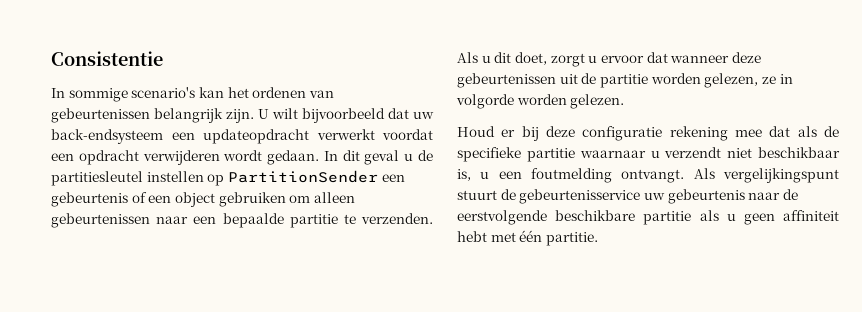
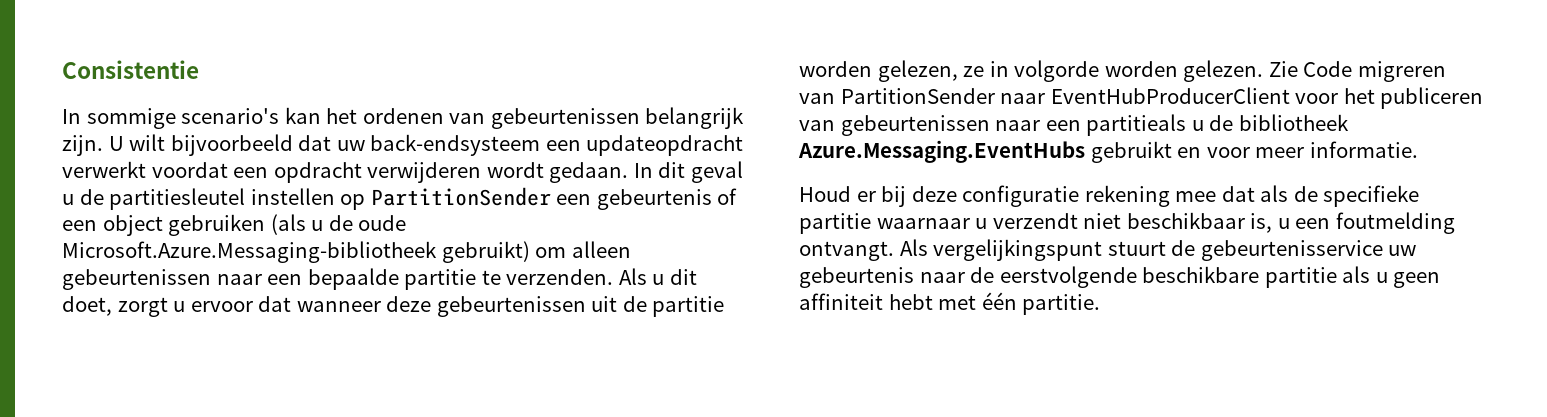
- In dit geval u de partitiesleutel instellen op PartitionSender een gebeurtenis of een object gebruiken om alleen gebeurtenissen naar een bepaalde partitie te verzenden.
+ In dit geval u de partitiesleutel instellen op PartitionSender een gebeurtenis of een object gebruiken (als u de oude Microsoft.Azure.Messaging-bibliotheek gebruikt) om alleen gebeurtenissen naar een bepaalde partitie te verzenden.
+ Zie Code migreren van PartitionSender naar EventHubProducerClient voor het publiceren van gebeurtenissen naar een partitieals u de bibliotheek Azure.Messaging.EventHubs gebruikt en voor meer informatie.

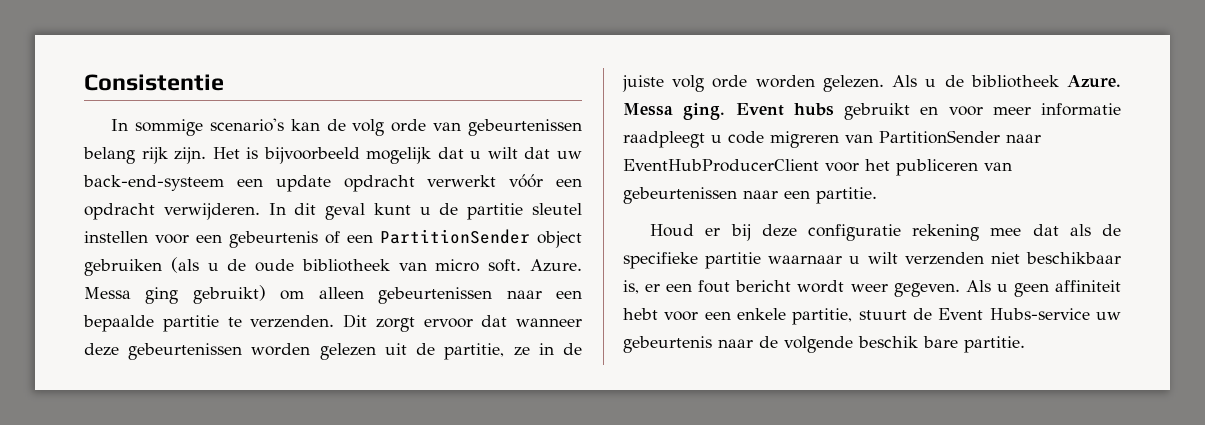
- In sommige scenario's kan het ordenen van gebeurtenissen belangrijk zijn. U wilt bijvoorbeeld dat uw back-endsysteem een updateopdracht verwerkt voordat een opdracht verwijderen wordt gedaan.
+ In sommige scenario's kan de volg orde van gebeurtenissen belang rijk zijn. Het is bijvoorbeeld mogelijk dat u wilt dat uw back-end-systeem een update opdracht verwerkt vóór een opdracht verwijderen.
- In dit geval u de partitiesleutel instellen op PartitionSender een gebeurtenis of een object gebruiken (als u de oude Microsoft.Azure.Messaging-bibliotheek gebruikt) om alleen gebeurtenissen naar een bepaalde partitie te verzenden.
+ In dit geval kunt u de partitie sleutel instellen voor een gebeurtenis of een PartitionSender object gebruiken (als u de oude bibliotheek van micro soft. Azure. Messa ging gebruikt) om alleen gebeurtenissen naar een bepaalde partitie te verzenden.
- Als u dit doet, zorgt u ervoor dat wanneer deze gebeurtenissen uit de partitie worden gelezen, ze in volgorde worden gelezen. Zie Code migreren van PartitionSender naar EventHubProducerClient voor het publiceren van gebeurtenissen naar een partitieals u de bibliotheek Azure.Messaging.EventHubs gebruikt en voor meer informatie.
+ Dit zorgt ervoor dat wanneer deze gebeurtenissen worden gelezen uit de partitie, ze in de juiste volg orde worden gelezen. Als u de bibliotheek Azure. Messa ging. Event hubs gebruikt en voor meer informatie raadpleegt u code migreren van PartitionSender naar EventHubProducerClient voor het publiceren van gebeurtenissen naar een partitie.
- Houd er bij deze configuratie rekening mee dat als de specifieke partitie waarnaar u verzendt niet beschikbaar is, u een foutmelding ontvangt. Als vergelijkingspunt stuurt de gebeurtenisservice uw gebeurtenis naar de eerstvolgende beschikbare partitie als u geen affiniteit hebt met één partitie.
+ Houd er bij deze configuratie rekening mee dat als de specifieke partitie waarnaar u wilt verzenden niet beschikbaar is, er een fout bericht wordt weer gegeven. Als u geen affiniteit hebt voor een enkele partitie, stuurt de Event Hubs-service uw gebeurtenis naar de volgende beschik bare partitie.

